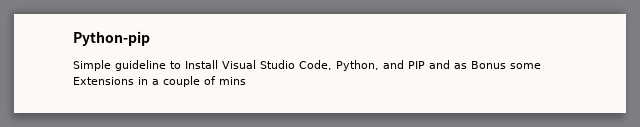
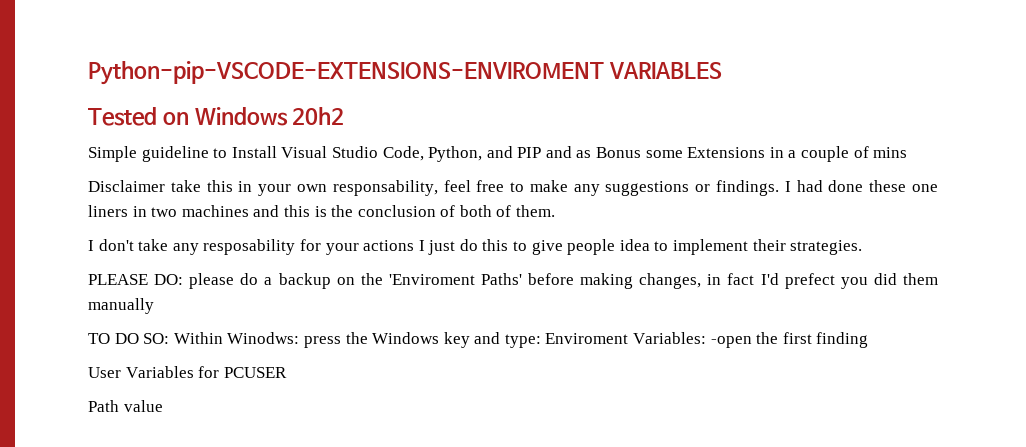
- Python-pip
+ Python-pip-VSCODE-EXTENSIONS-ENVIROMENT VARIABLES
+ Tested on Windows 20h2
+ Disclaimer take this in your own responsability, feel free to make any suggestions or findings. I had done these one liners in two machines and this is the conclusion of both of them.
+ I don't take any resposability for your actions I just do this to give people idea to implement their strategies.
+ PLEASE DO: please do a backup on the 'Enviroment Paths' before making changes, in fact I'd prefect you did them manually
+ TO DO SO: Within Winodws: press the Windows key and type: Enviroment Variables: -open the first finding
+ User Variables for PCUSER
+ Path value

